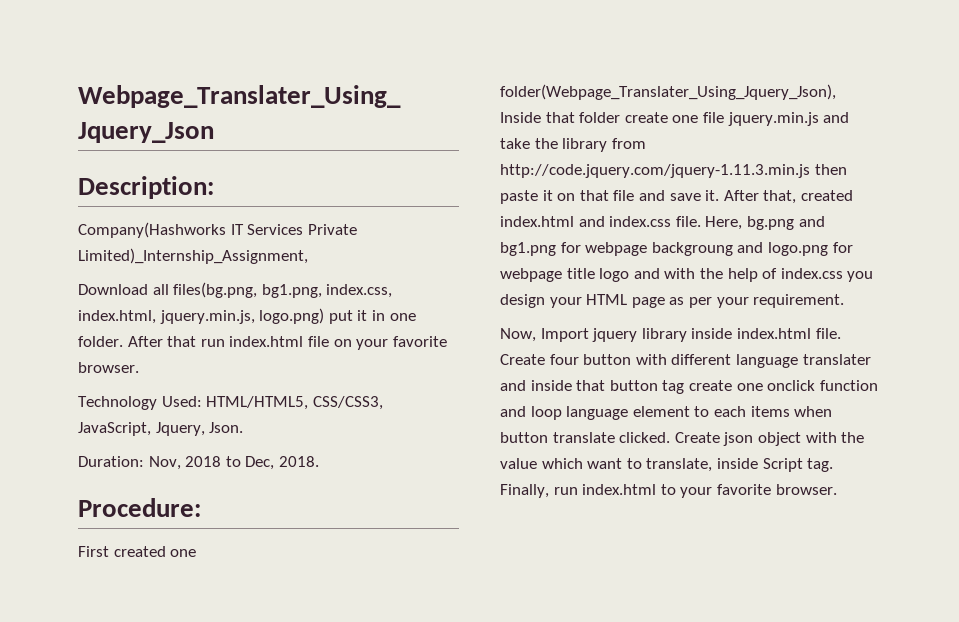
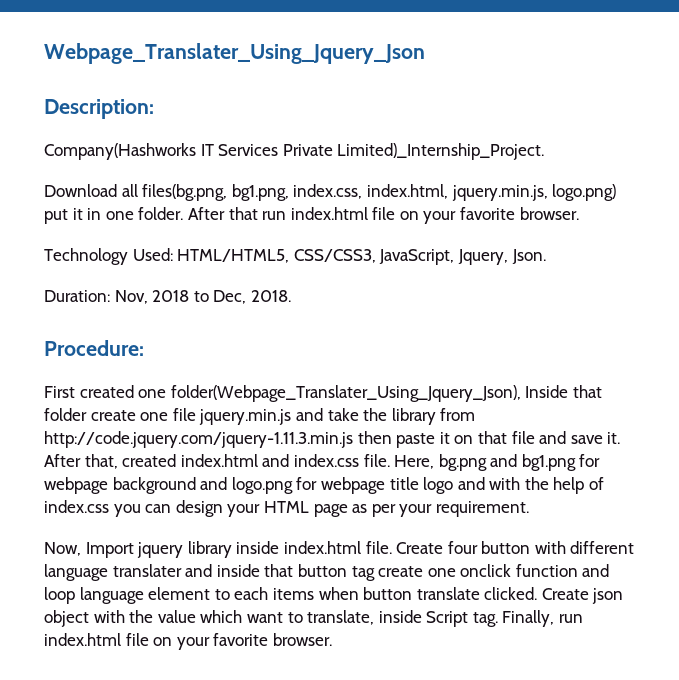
- Company(Hashworks IT Services Private Limited)_Internship_Assignment,
+ Company(Hashworks IT Services Private Limited)_Internship_Project.
- Here, bg.png and bg1.png for webpage backgroung and logo.png for webpage title logo and with the help of index.css you design your HTML page as per your requirement.
+ Here, bg.png and bg1.png for webpage background and logo.png for webpage title logo and with the help of index.css you can design your HTML page as per your requirement.
- Finally, run index.html to your favorite browser.
+ Finally, run index.html file on your favorite browser.

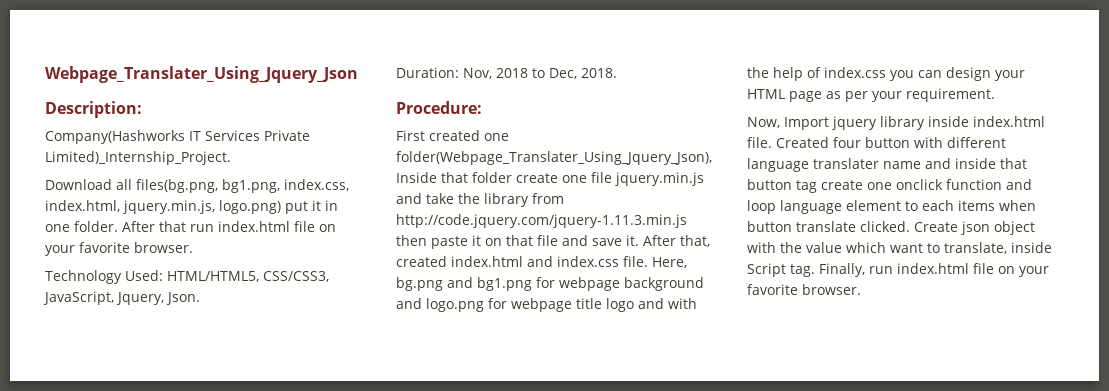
- Create four button with different language translater and inside that button tag create one onclick function and loop language element to each items when button translate clicked.
+ Created four button with different language translater name and inside that button tag create one onclick function and loop language element to each items when button translate clicked.

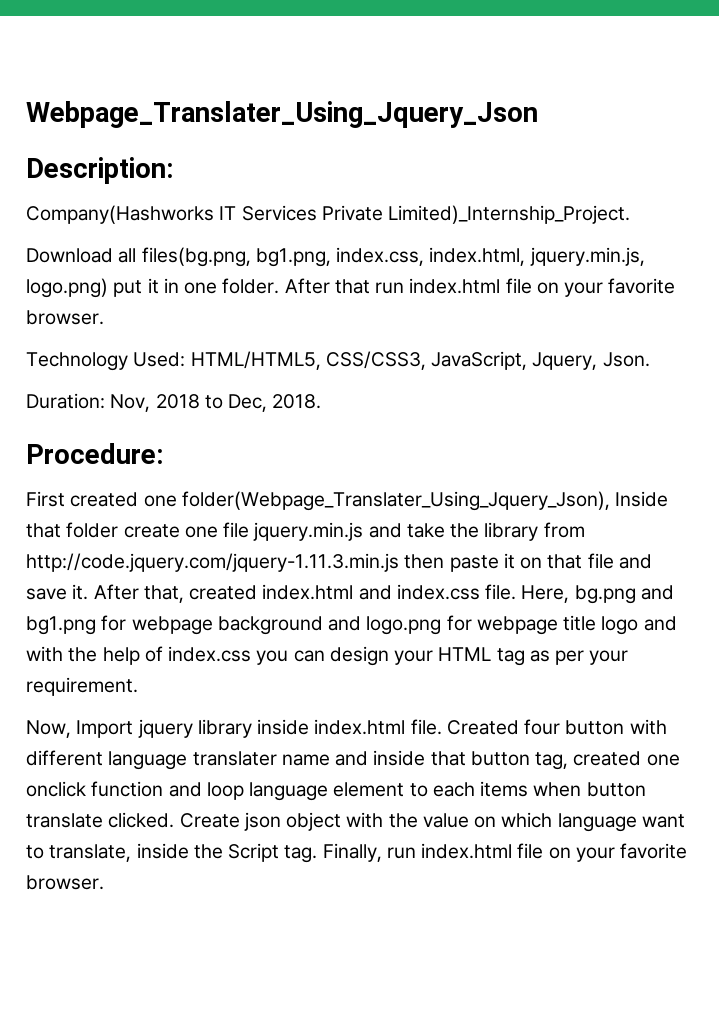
- Here, bg.png and bg1.png for webpage background and logo.png for webpage title logo and with the help of index.css you can design your HTML page as per your requirement.
+ Here, bg.png and bg1.png for webpage background and logo.png for webpage title logo and with the help of index.css you can design your HTML tag as per your requirement.
- Created four button with different language translater name and inside that button tag create one onclick function and loop language element to each items when button translate clicked.
+ Created four button with different language translater name and inside that button tag, created one onclick function and loop language element to each items when button translate clicked.
- Create json object with the value which want to translate, inside Script tag.
+ Create json object with the value on which language want to translate, inside the Script tag.

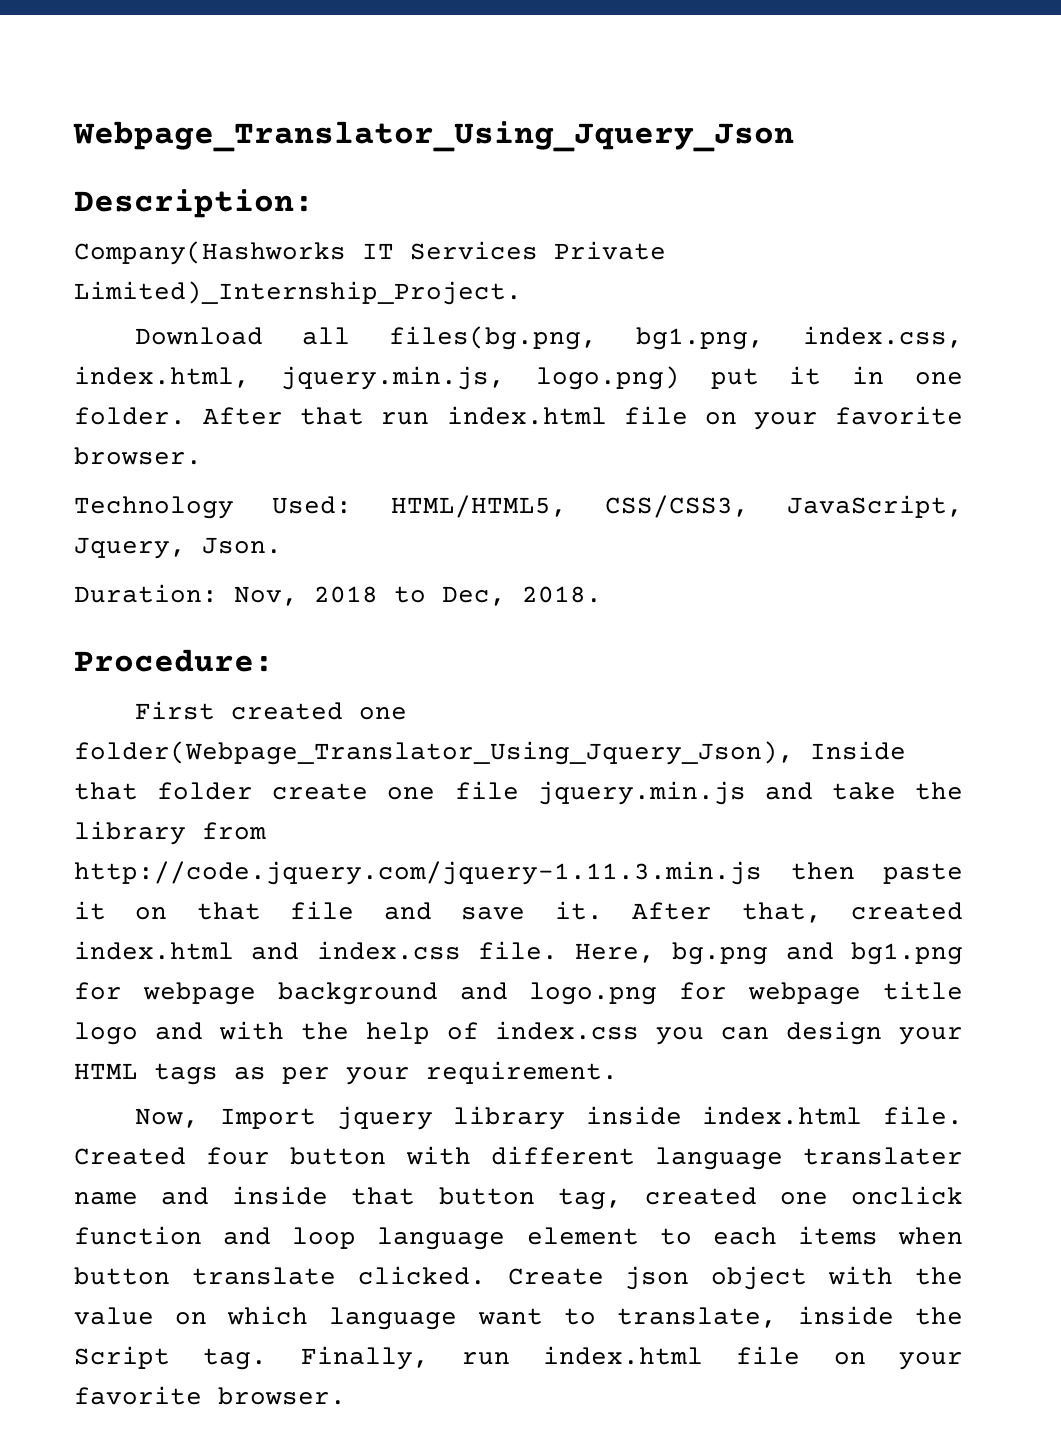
- Webpage_Translater_Using_Jquery_Json
+ Webpage_Translator_Using_Jquery_Json
- First created one folder(Webpage_Translater_Using_Jquery_Json), Inside that folder create one file jquery.min.js and take the library from http://code.jquery.com/jquery-1.11.3.min.js then paste it on that file and save it.
+ First created one folder(Webpage_Translator_Using_Jquery_Json), Inside that folder create one file jquery.min.js and take the library from http://code.jquery.com/jquery-1.11.3.min.js then paste it on that file and save it.
- Here, bg.png and bg1.png for webpage background and logo.png for webpage title logo and with the help of index.css you can design your HTML tag as per your requirement.
+ Here, bg.png and bg1.png for webpage background and logo.png for webpage title logo and with the help of index.css you can design your HTML tags as per your requirement.

